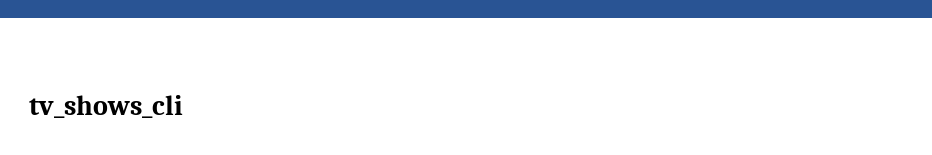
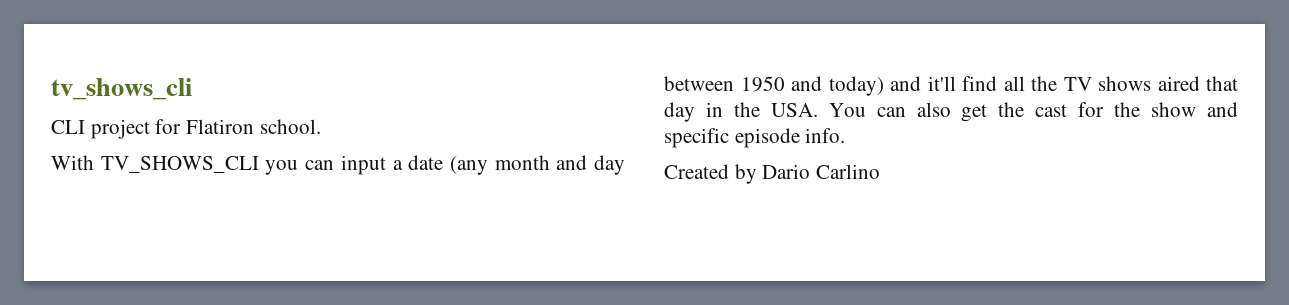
+ CLI project for Flatiron school.
+ With TV_SHOWS_CLI you can input a date (any month and day between 1950 and today) and it'll find all the TV shows aired that day in the USA. You can also get the cast for the show and specific episode info.
+ Created by Dario Carlino

